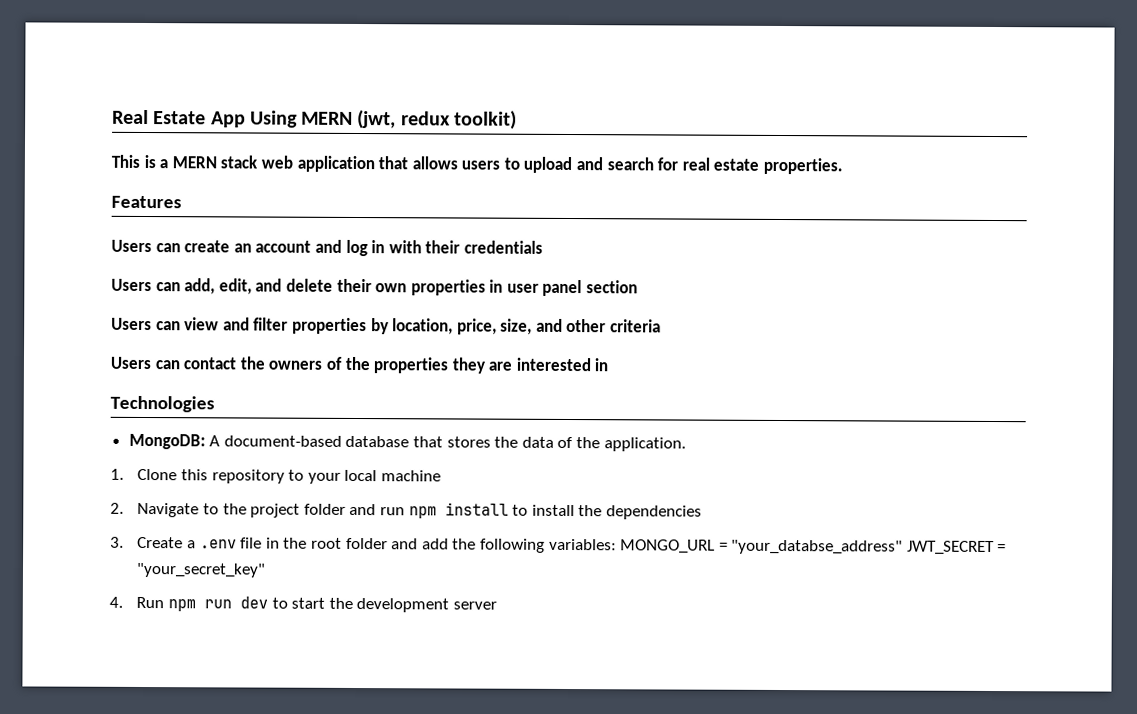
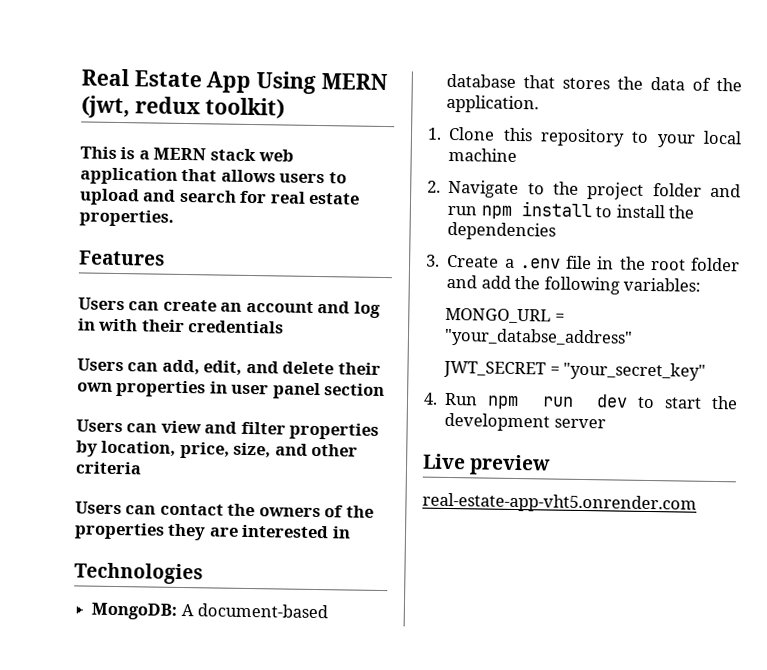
- 3. Create a .env file in the root folder and add the following variables: MONGO_URL = "your_databse_address" JWT_SECRET = "your_secret_key"
+ 3. Create a .env file in the root folder and add the following variables:
+ MONGO_URL = "your_databse_address"
+ JWT_SECRET = "your_secret_key"
+ Live preview
+ real-estate-app-vht5.onrender.com

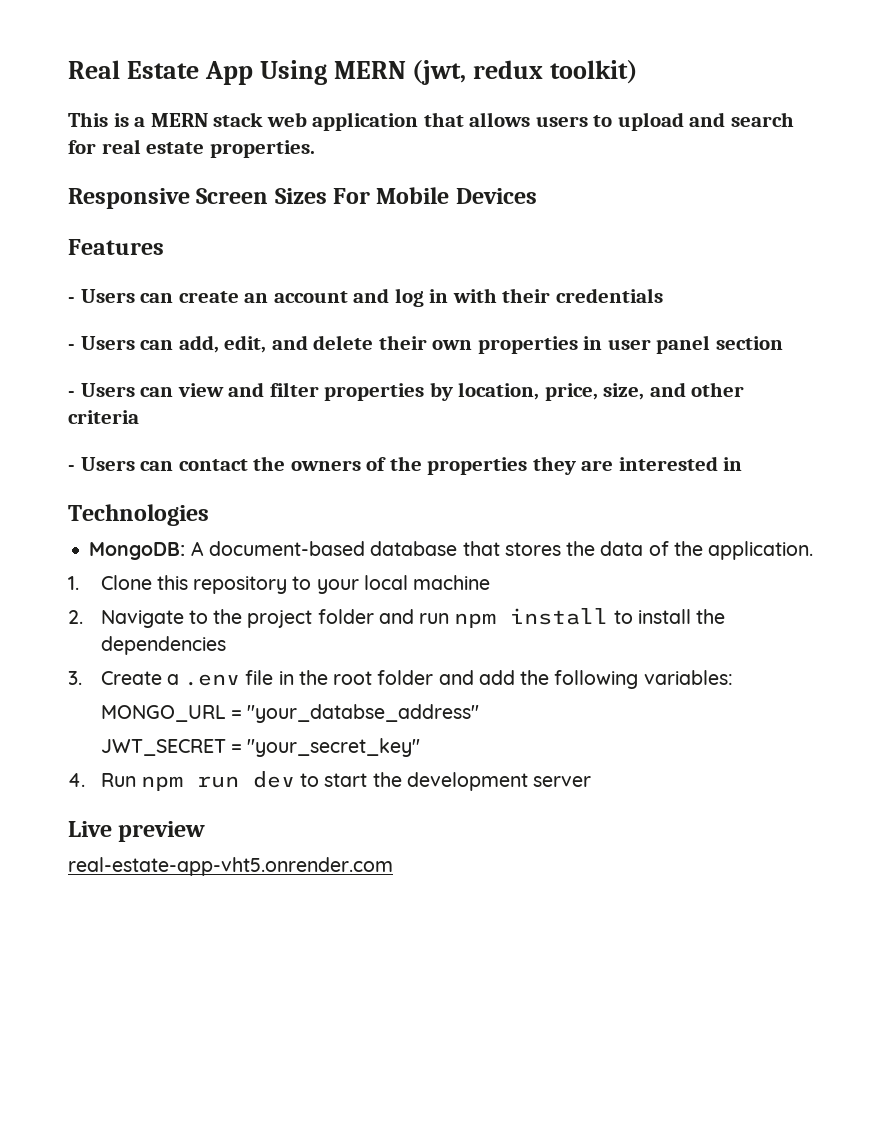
+ Responsive Screen Sizes For Mobile Devices
- Users can create an account and log in with their credentials
+ - Users can create an account and log in with their credentials
- Users can add, edit, and delete their own properties in user panel section
+ - Users can add, edit, and delete their own properties in user panel section
- Users can view and filter properties by location, price, size, and other criteria
+ - Users can view and filter properties by location, price, size, and other criteria
- Users can contact the owners of the properties they are interested in
+ - Users can contact the owners of the properties they are interested in

